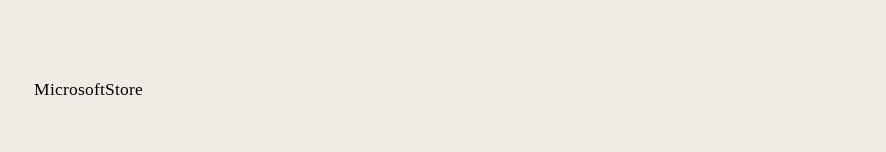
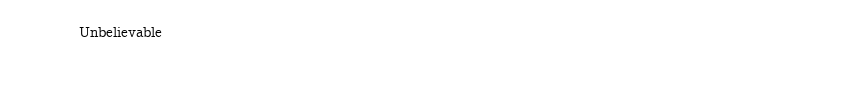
- MicrosoftStore
+ Unbelievable

